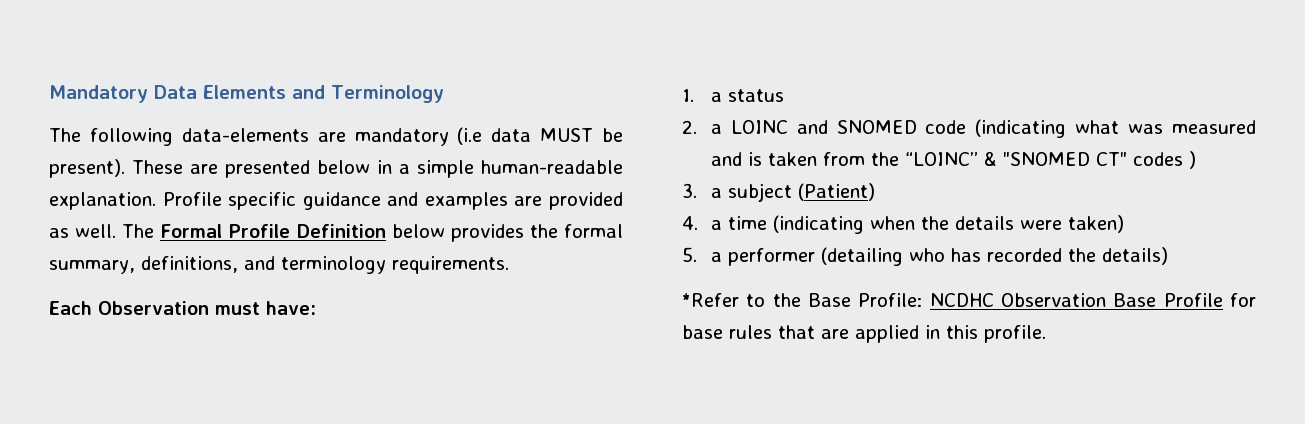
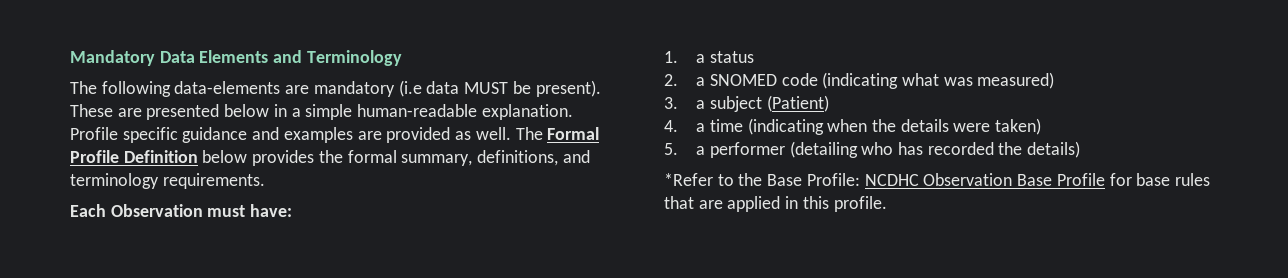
- 2. a LOINC and SNOMED code (indicating what was measured and is taken from the “LOINC” & "SNOMED CT" codes )
+ 2. a SNOMED code (indicating what was measured)

